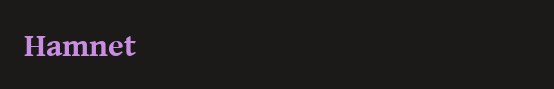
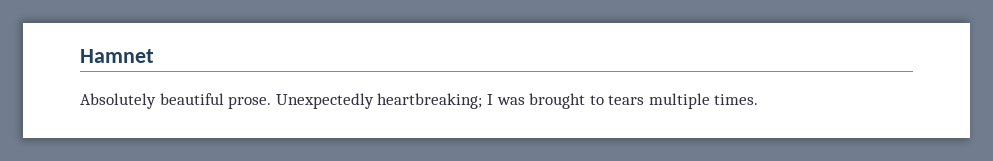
+ Absolutely beautiful prose. Unexpectedly heartbreaking; I was brought to tears multiple times.

